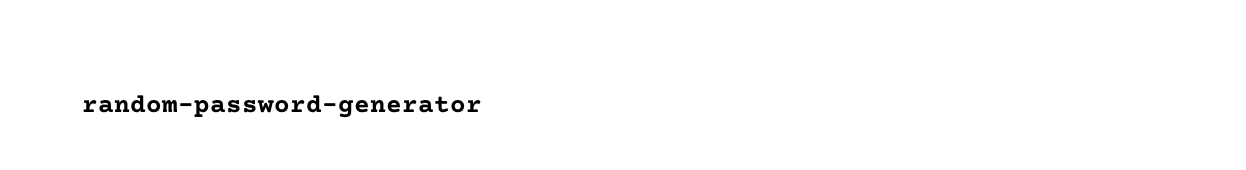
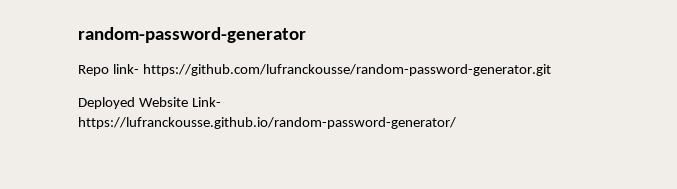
+ Repo link- https://github.com/lufranckousse/random-password-generator.git
+ Deployed Website Link- https://lufranckousse.github.io/random-password-generator/

